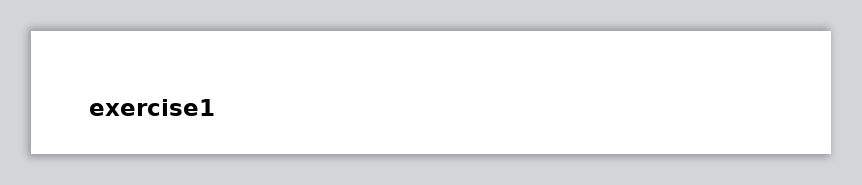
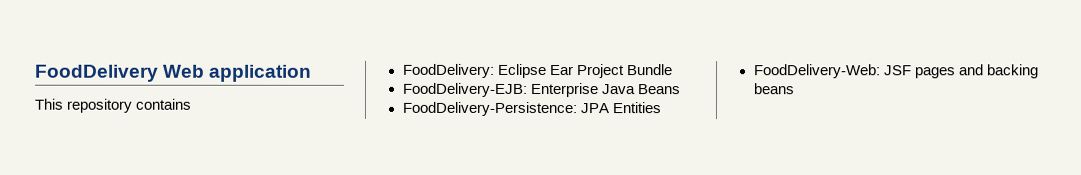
- exercise1
+ FoodDelivery Web application
+ This repository contains
+ FoodDelivery: Eclipse Ear Project Bundle
+ FoodDelivery-EJB: Enterprise Java Beans
+ FoodDelivery-Persistence: JPA Entities
+ FoodDelivery-Web: JSF pages and backing beans

